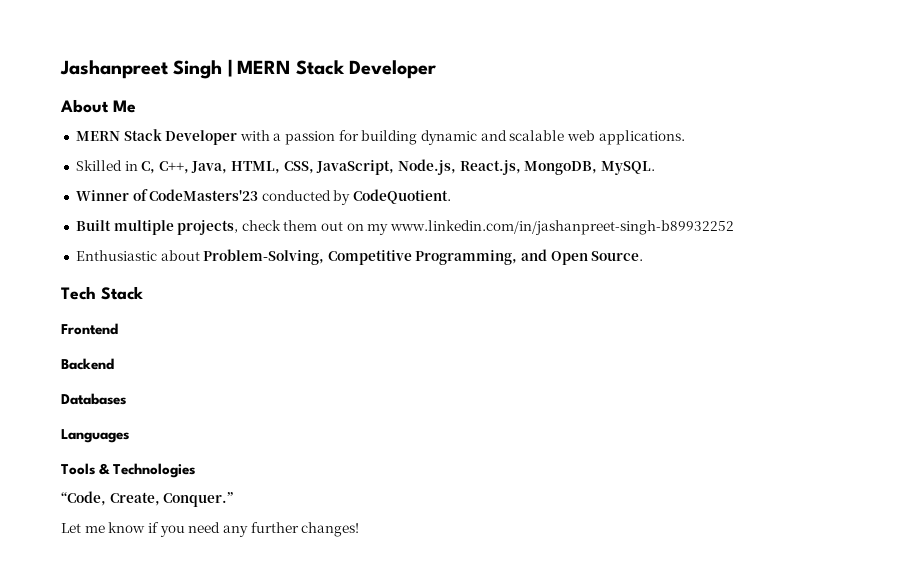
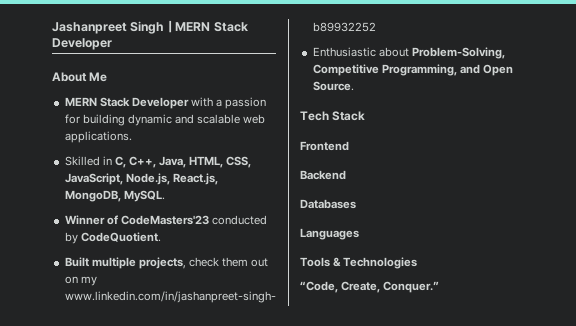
- Let me know if you need any further changes!

